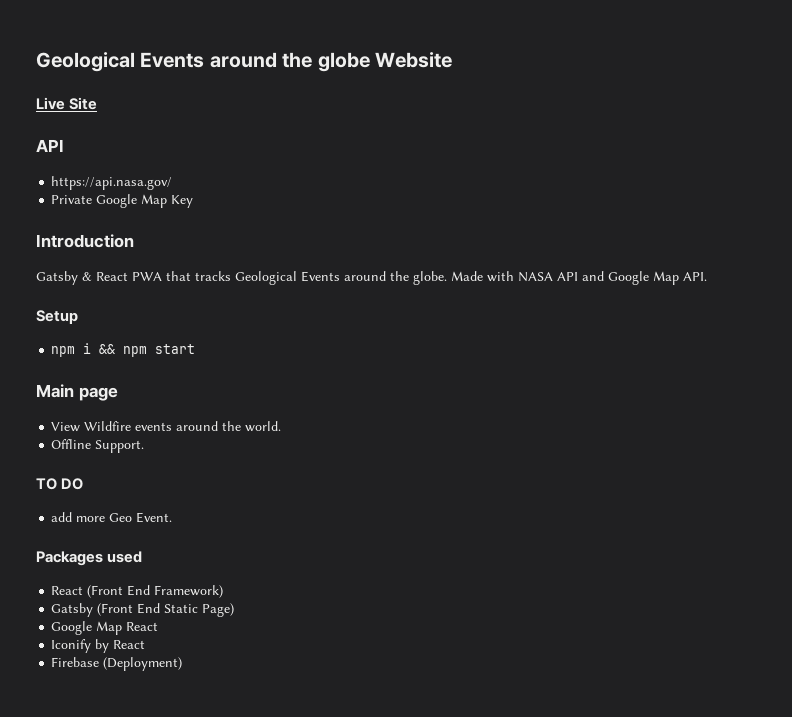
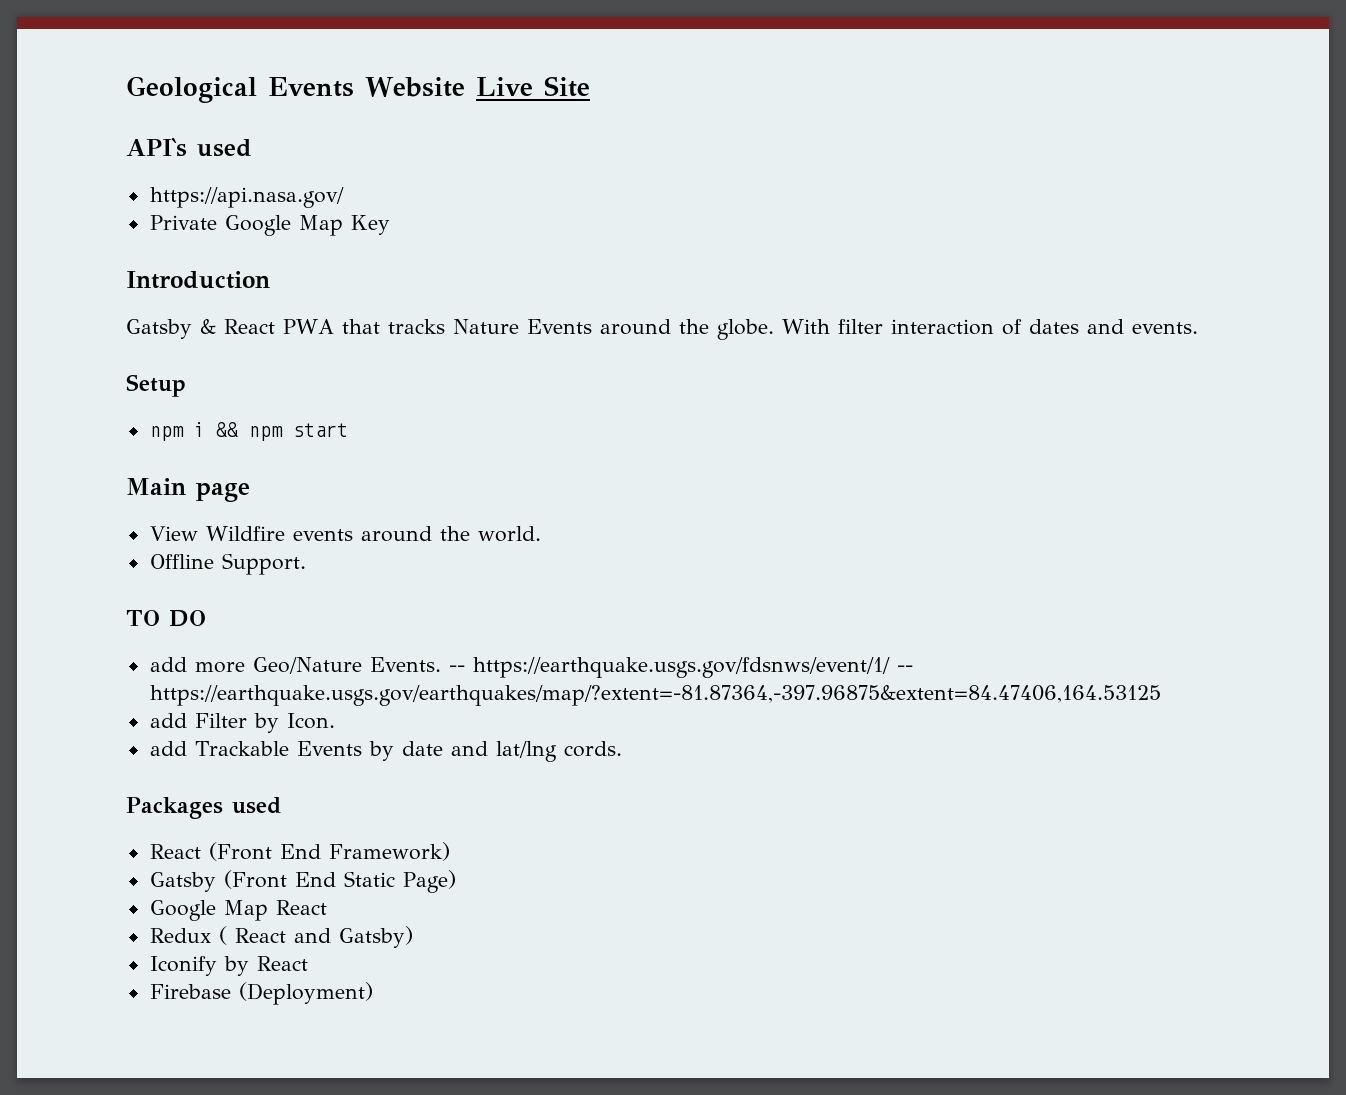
- Geological Events around the globe Website
- Live Site
- API
+ Geological Events Website Live Site
+ API`s used
- Gatsby & React PWA that tracks Geological Events around the globe.
+ Gatsby & React PWA that tracks Nature Events around the globe.
- Made with NASA API and Google Map API.
+ With filter interaction of dates and events.
- add more Geo Event.
+ add more Geo/Nature Events. -- https://earthquake.usgs.gov/fdsnws/event/1/ -- https://earthquake.usgs.gov/earthquakes/map/?extent=-81.87364,-397.96875&extent=84.47406,164.53125
+ add Filter by Icon.
+ add Trackable Events by date and lat/lng cords.
+ Redux ( React and Gatsby)

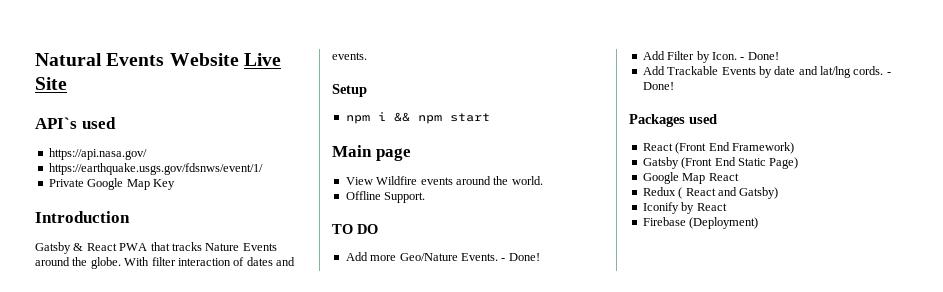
- Geological Events Website Live Site
+ Natural Events Website Live Site
+ https://earthquake.usgs.gov/fdsnws/event/1/
- add more Geo/Nature Events. -- https://earthquake.usgs.gov/fdsnws/event/1/ -- https://earthquake.usgs.gov/earthquakes/map/?extent=-81.87364,-397.96875&extent=84.47406,164.53125
- add Filter by Icon.
- add Trackable Events by date and lat/lng cords.
+ Add more Geo/Nature Events. - Done!
+ Add Filter by Icon. - Done!
+ Add Trackable Events by date and lat/lng cords. - Done!

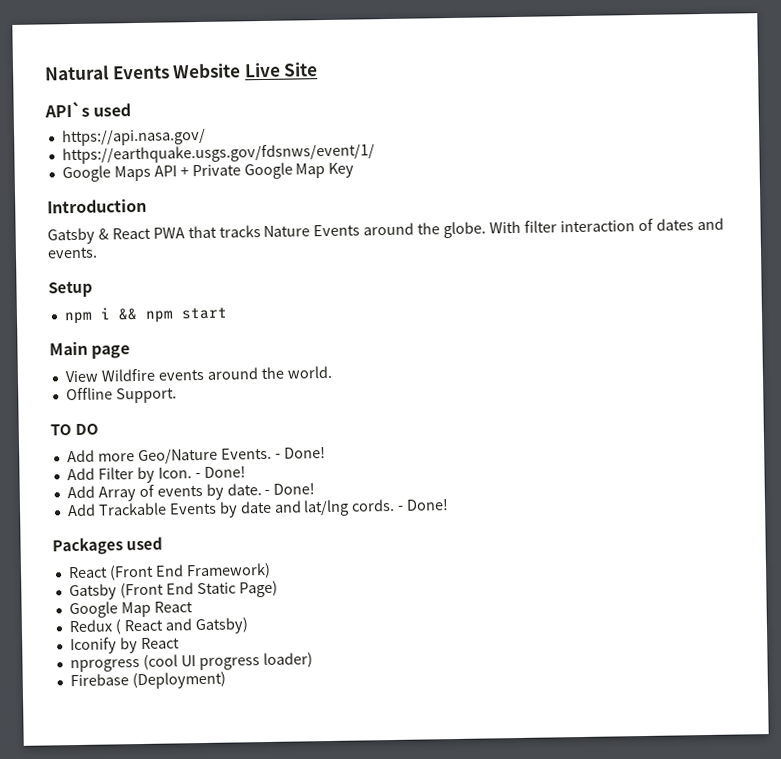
- Private Google Map Key
+ Google Maps API + Private Google Map Key
+ Add Array of events by date. - Done!
+ nprogress (cool UI progress loader)

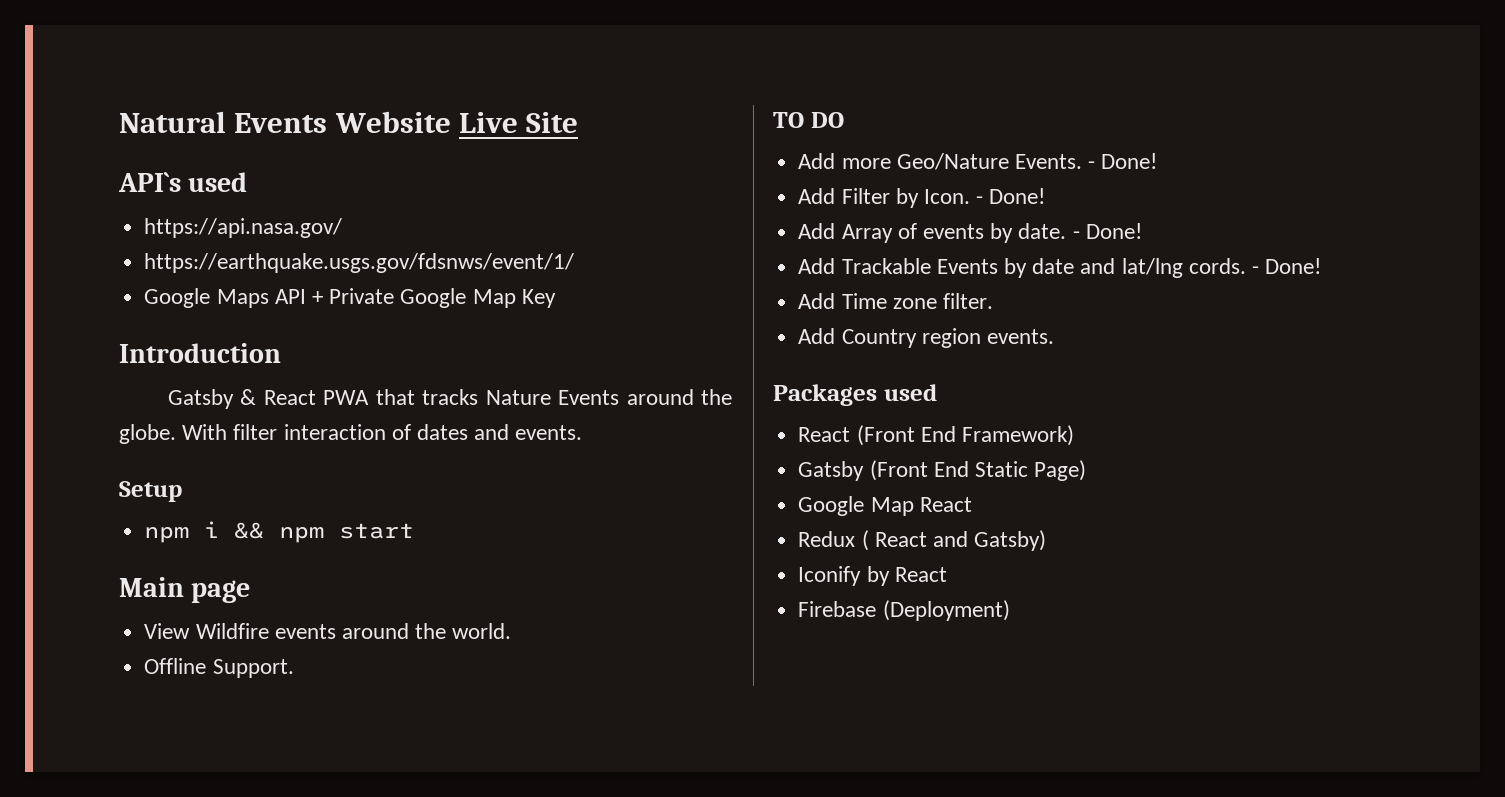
+ Add Time zone filter.
+ Add Country region events.
- nprogress (cool UI progress loader)

